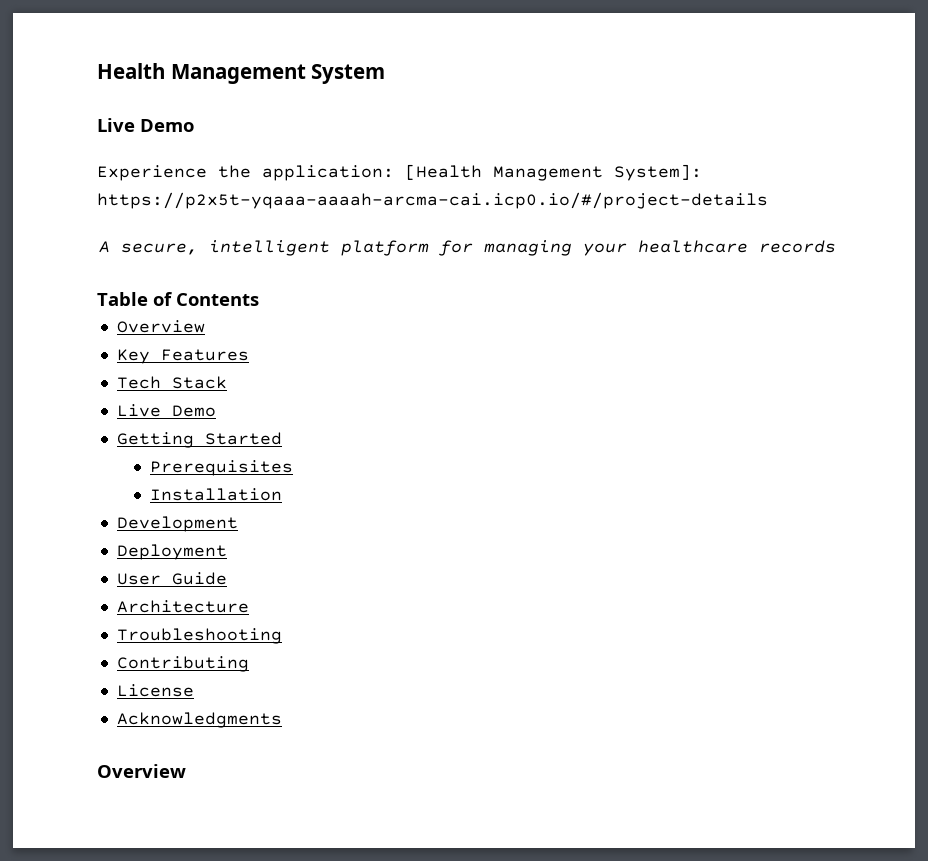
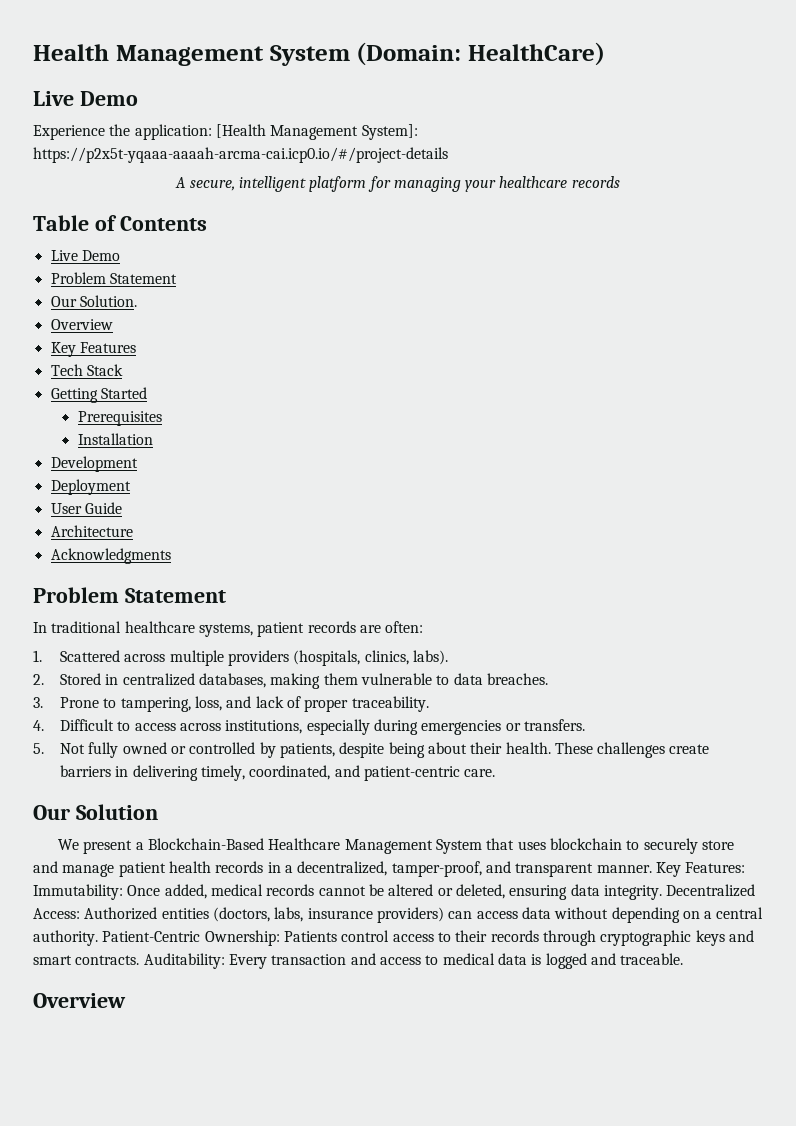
- Health Management System
+ Health Management System (Domain: HealthCare)
  Table of Contents
+ Live Demo
+ Problem Statement
+ Our Solution.
  Tech Stack
- Live Demo
- Troubleshooting
- Contributing
- License
  Acknowledgments
+ Problem Statement
+ In traditional healthcare systems, patient records are often:
+ 1. Scattered across multiple providers (hospitals, clinics, labs).
+ 2. Stored in centralized databases, making them vulnerable to data breaches.
+ 3. Prone to tampering, loss, and lack of proper traceability.
+ 4. Difficult to access across institutions, especially during emergencies or transfers.
+ 5. Not fully owned or controlled by patients, despite being about their health. These challenges create barriers in delivering timely, coordinated, and patient-centric care.
+ Our Solution
+ We present a Blockchain-Based Healthcare Management System that uses blockchain to securely store and manage patient health records in a decentralized, tamper-proof, and transparent manner. Key Features: Immutability: Once added, medical records cannot be altered or deleted, ensuring data integrity. Decentralized Access: Authorized entities (doctors, labs, insurance providers) can access data without depending on a central authority. Patient-Centric Ownership: Patients control access to their records through cryptographic keys and smart contracts. Auditability: Every transaction and access to medical data is logged and traceable.

